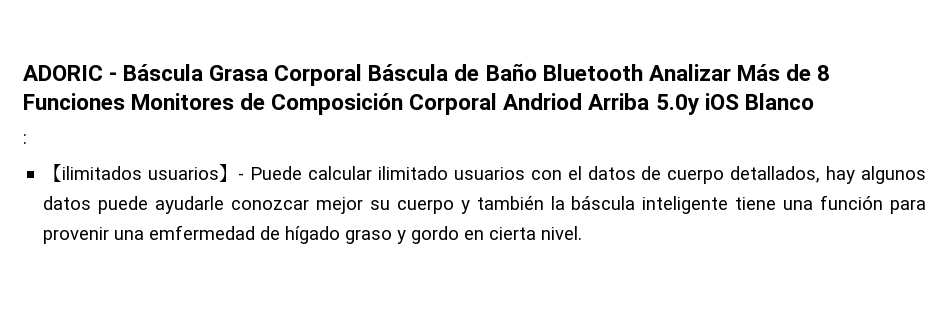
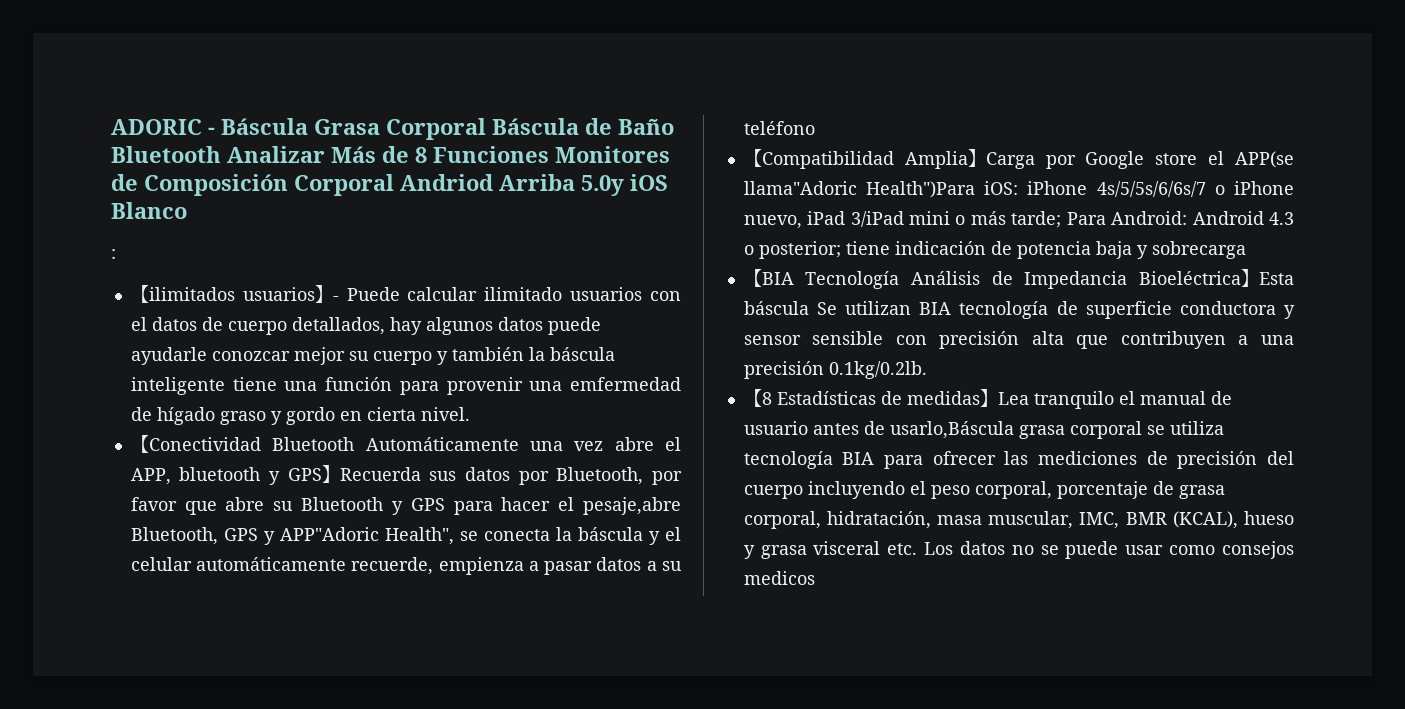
+ 【Conectividad Bluetooth Automáticamente una vez abre el APP, bluetooth y GPS】Recuerda sus datos por Bluetooth, por favor que abre su Bluetooth y GPS para hacer el pesaje,abre Bluetooth, GPS y APP"Adoric Health", se conecta la báscula y el celular automáticamente recuerde, empienza a pasar datos a su teléfono
+ 【Compatibilidad Amplia】Carga por Google store el APP(se llama"Adoric Health")Para iOS: iPhone 4s/5/5s/6/6s/7 o iPhone nuevo, iPad 3/iPad mini o más tarde; Para Android: Android 4.3 o posterior; tiene indicación de potencia baja y sobrecarga
+ 【BIA Tecnología Análisis de Impedancia Bioeléctrica】Esta báscula Se utilizan BIA tecnología de superficie conductora y sensor sensible con precisión alta que contribuyen a una precisión 0.1kg/0.2lb.
+ 【8 Estadísticas de medidas】Lea tranquilo el manual de usuario antes de usarlo,Báscula grasa corporal se utiliza tecnología BIA para ofrecer las mediciones de precisión del cuerpo incluyendo el peso corporal, porcentaje de grasa corporal, hidratación, masa muscular, IMC, BMR (KCAL), hueso y grasa visceral etc. Los datos no se puede usar como consejos medicos

